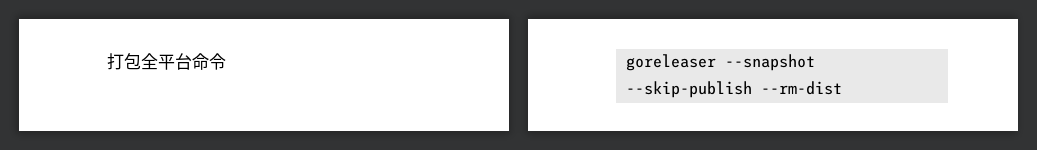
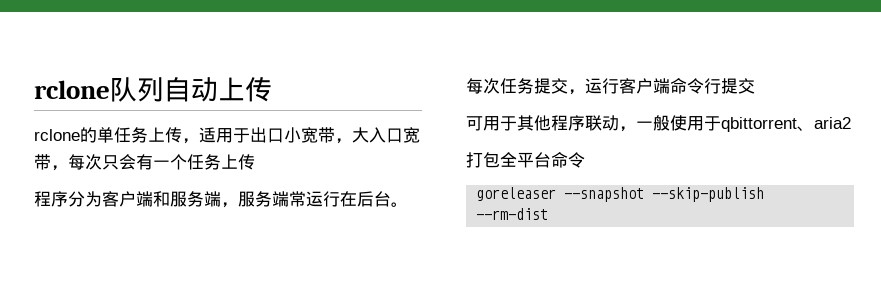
+ rclone队列自动上传
+ rclone的单任务上传，适用于出口小宽带，大入口宽带，每次只会有一个任务上传
+ 程序分为客户端和服务端，服务端常运行在后台。每次任务提交，运行客户端命令行提交
+ 可用于其他程序联动，一般使用于qbittorrent、aria2

